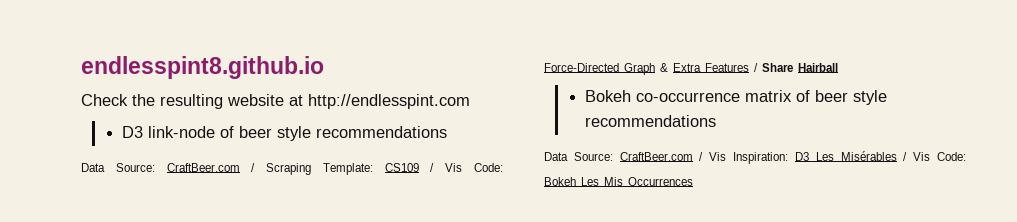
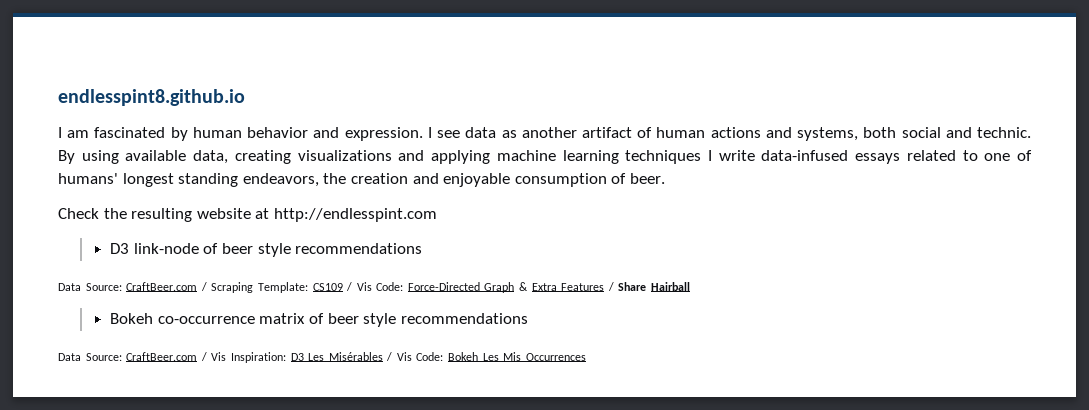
+ I am fascinated by human behavior and expression. I see data as another artifact of human actions and systems, both social and technic. By using available data, creating visualizations and applying machine learning techniques I write data-infused essays related to one of humans' longest standing endeavors, the creation and enjoyable consumption of beer.

